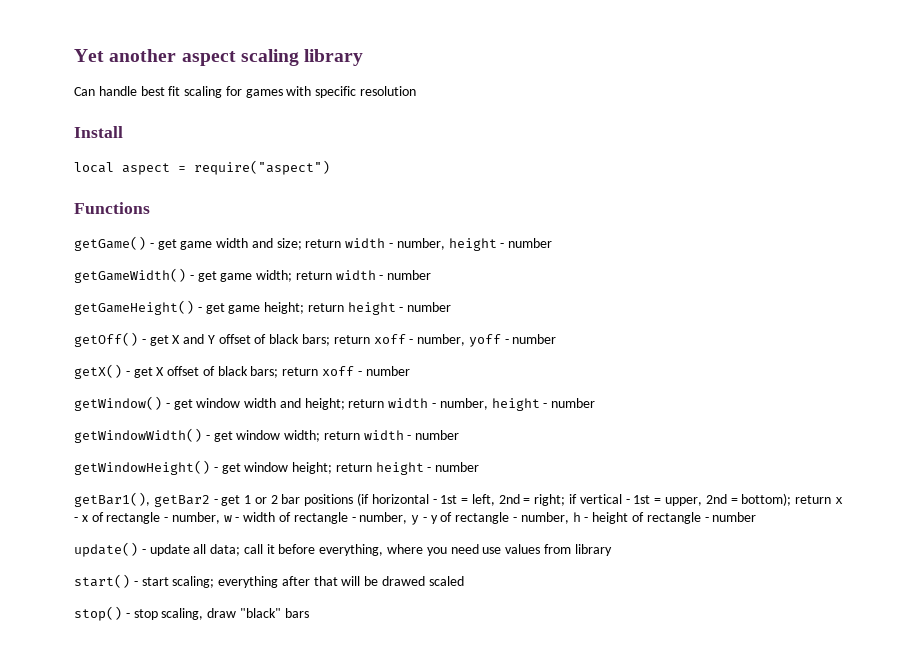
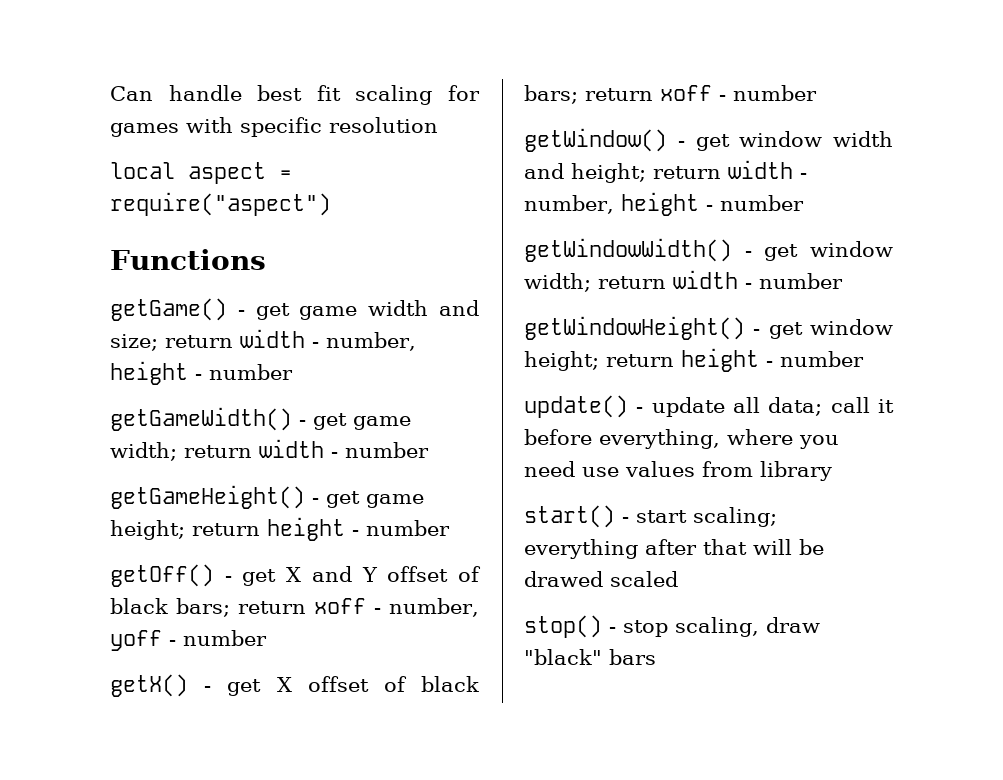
- Yet another aspect scaling library
- Install
- getBar1(), getBar2 - get 1 or 2 bar positions (if horizontal - 1st = left, 2nd = right; if vertical - 1st = upper, 2nd = bottom); return x - x of rectangle - number, w - width of rectangle - number, y - y of rectangle - number, h - height of rectangle - number

